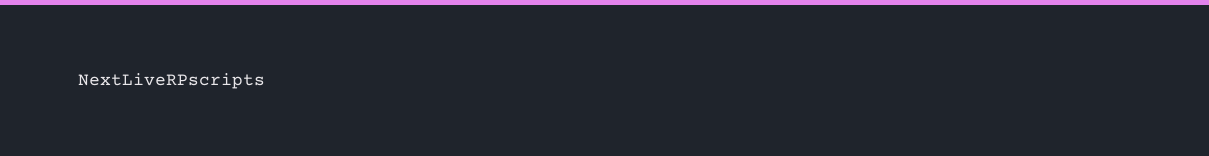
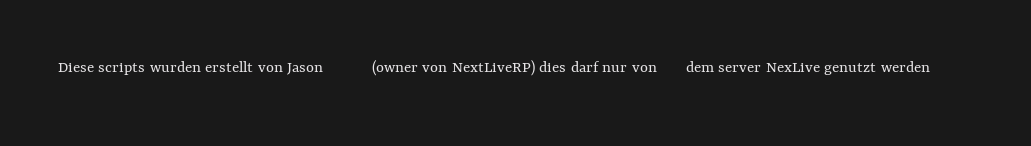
- NextLiveRPscripts
+ Diese scripts wurden erstellt von Jason (owner von NextLiveRP) dies darf nur von dem server NexLive genutzt werden

